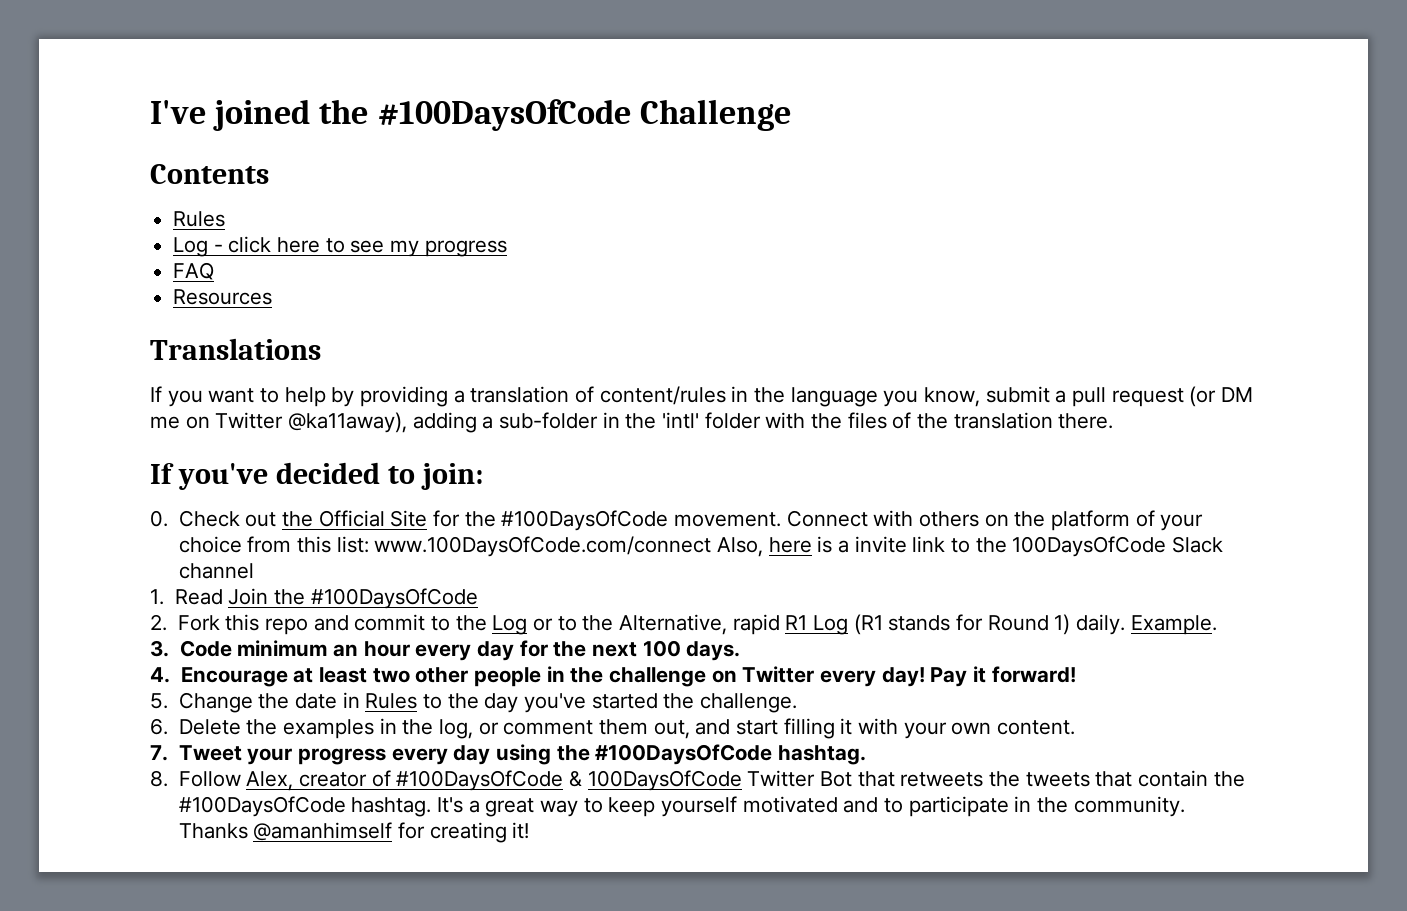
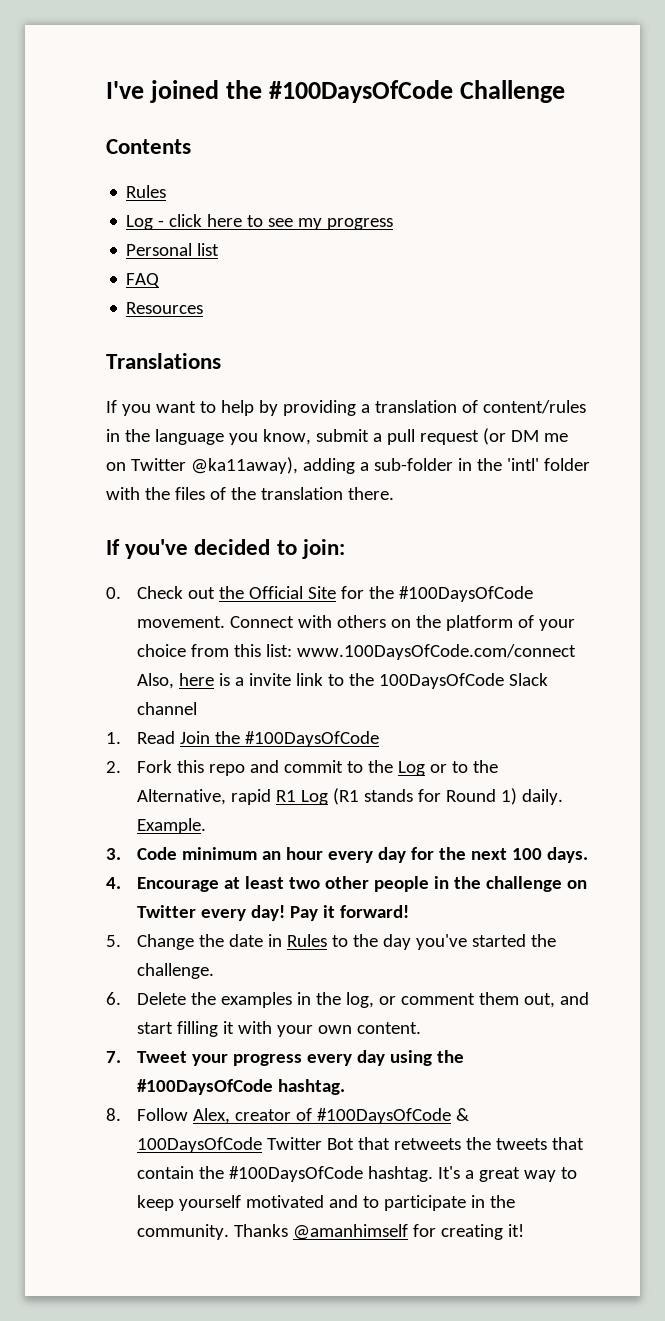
+ Personal list

